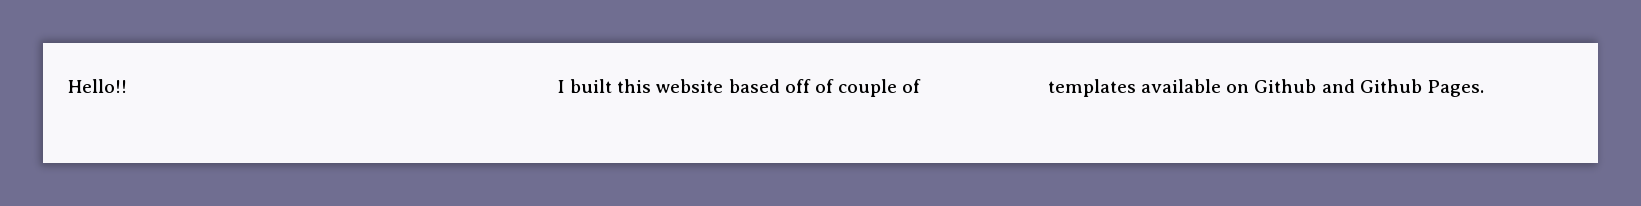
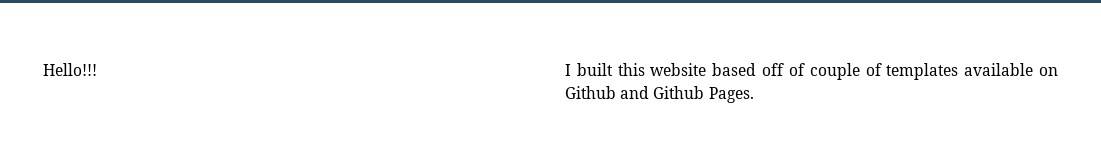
- Hello!!
+ Hello!!!

